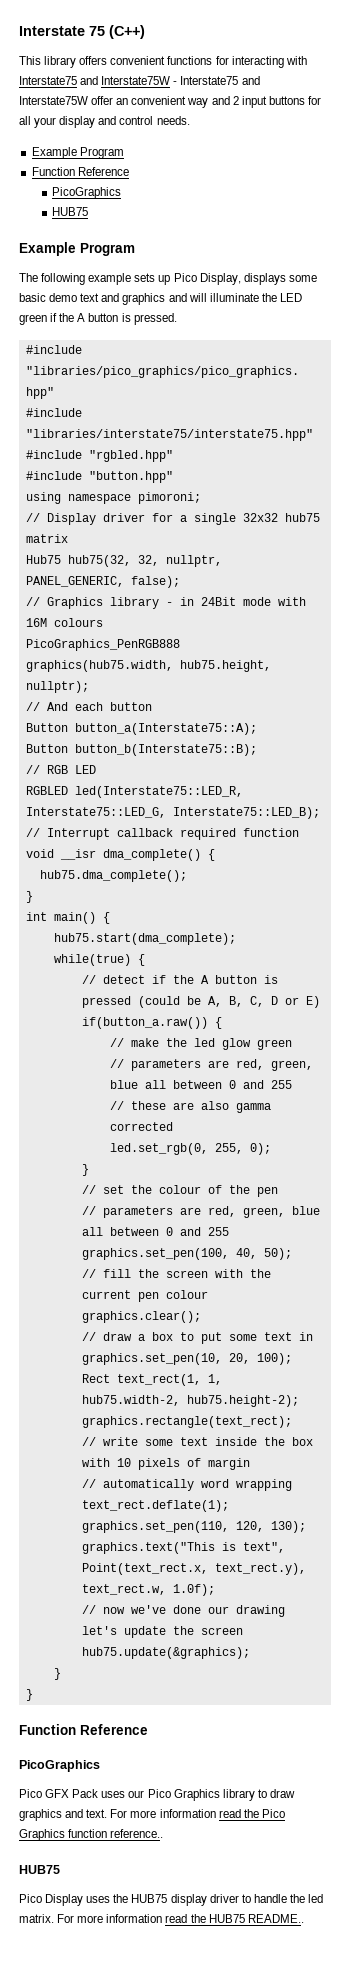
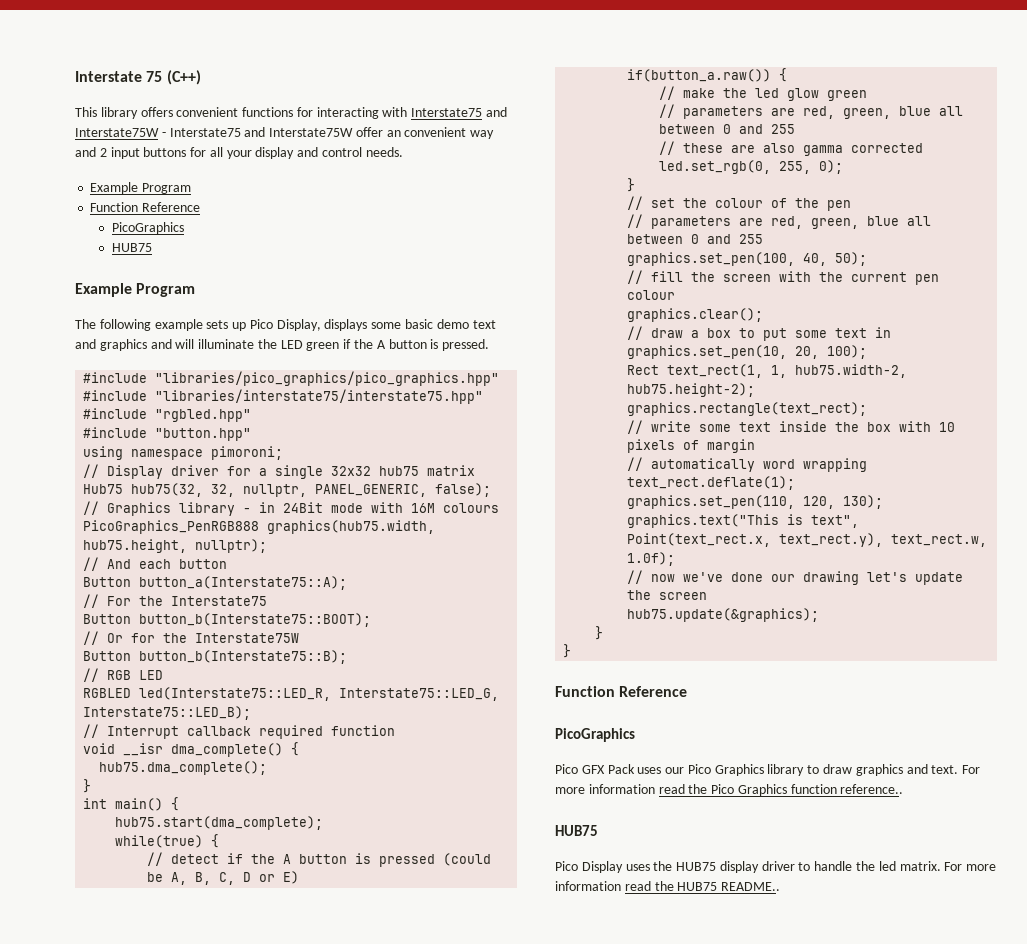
+ // For the Interstate75
+ Button button_b(Interstate75::BOOT);
+ // Or for the Interstate75W

